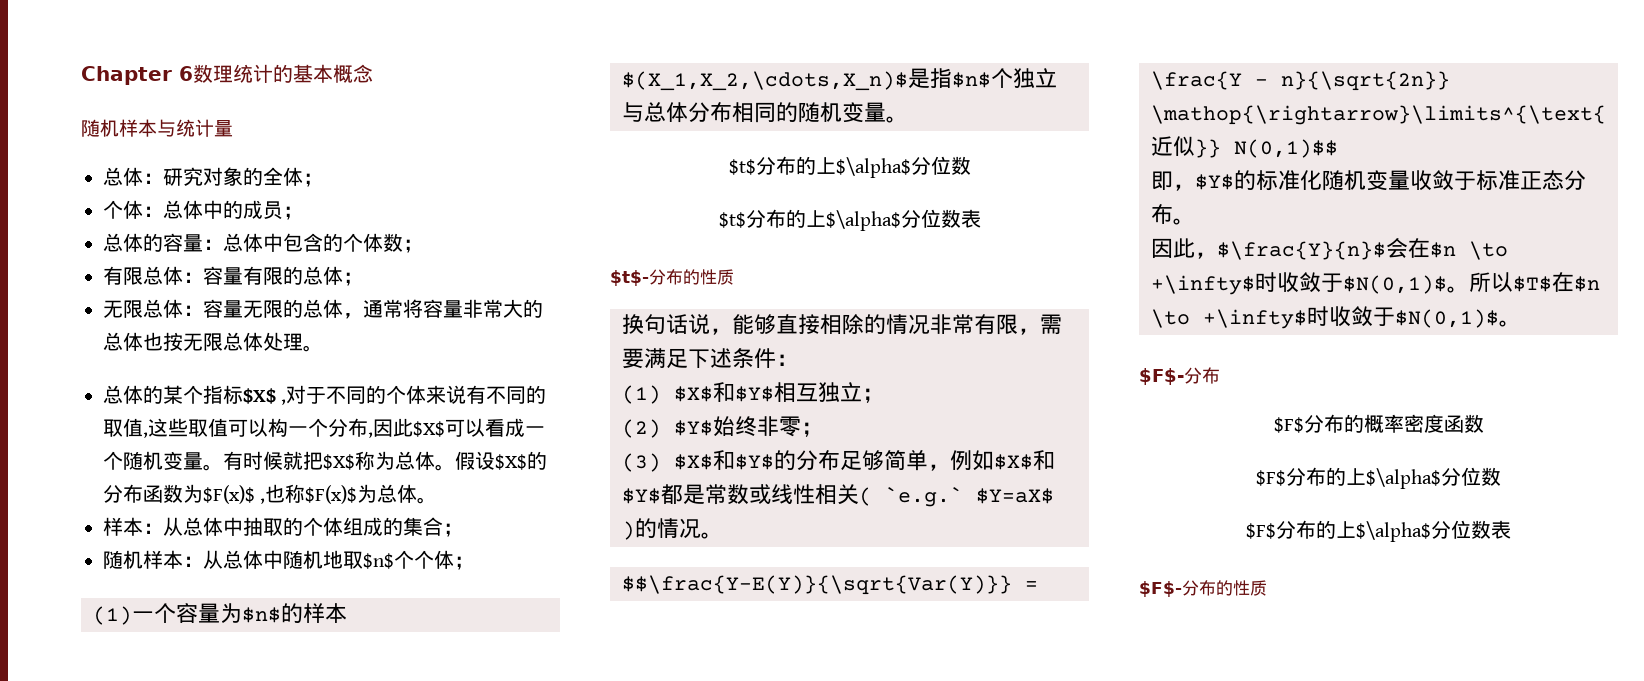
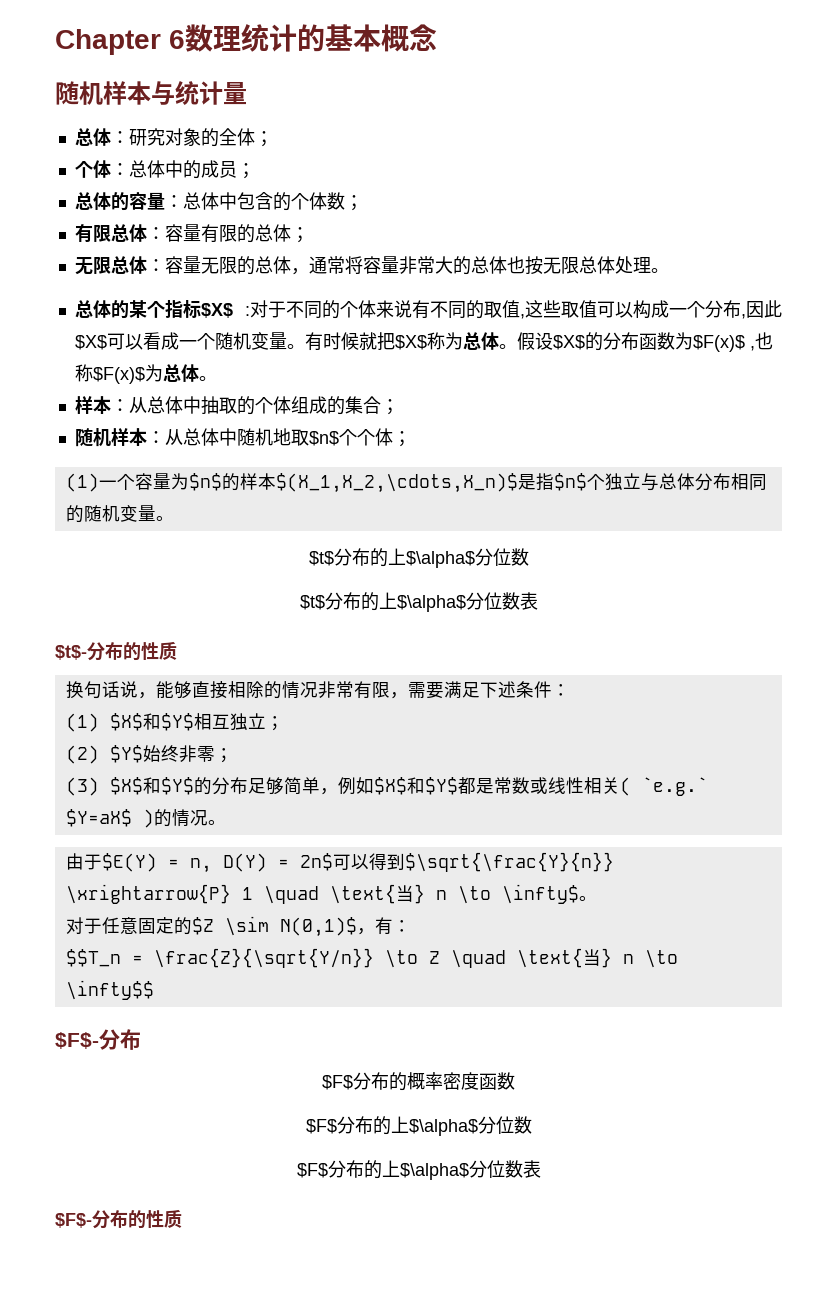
- 总体的某个指标$X$ ,对于不同的个体来说有不同的取值,这些取值可以构一个分布,因此$X$可以看成一个随机变量。
+ 总体的某个指标$X$ :对于不同的个体来说有不同的取值,这些取值可以构成一个分布,因此$X$可以看成一个随机变量。
- $$\frac{Y-E(Y)}{\sqrt{Var(Y)}} = \frac{Y - n}{\sqrt{2n}} \mathop{\rightarrow}\limits^{\text{近似}} N(0,1)$$
- 即，$Y$的标准化随机变量收敛于标准正态分布。
- 因此，$\frac{Y}{n}$会在$n \to +\infty$时收敛于$N(0,1)$。所以$T$在$n \to +\infty$时收敛于$N(0,1)$。
+ 由于$E(Y) = n, D(Y) = 2n$可以得到$\sqrt{\frac{Y}{n}} \xrightarrow{P} 1 \quad \text{当} n \to \infty$。
+ 对于任意固定的$Z \sim N(0,1)$，有：
+ $$T_n = \frac{Z}{\sqrt{Y/n}} \to Z \quad \text{当} n \to \infty$$

